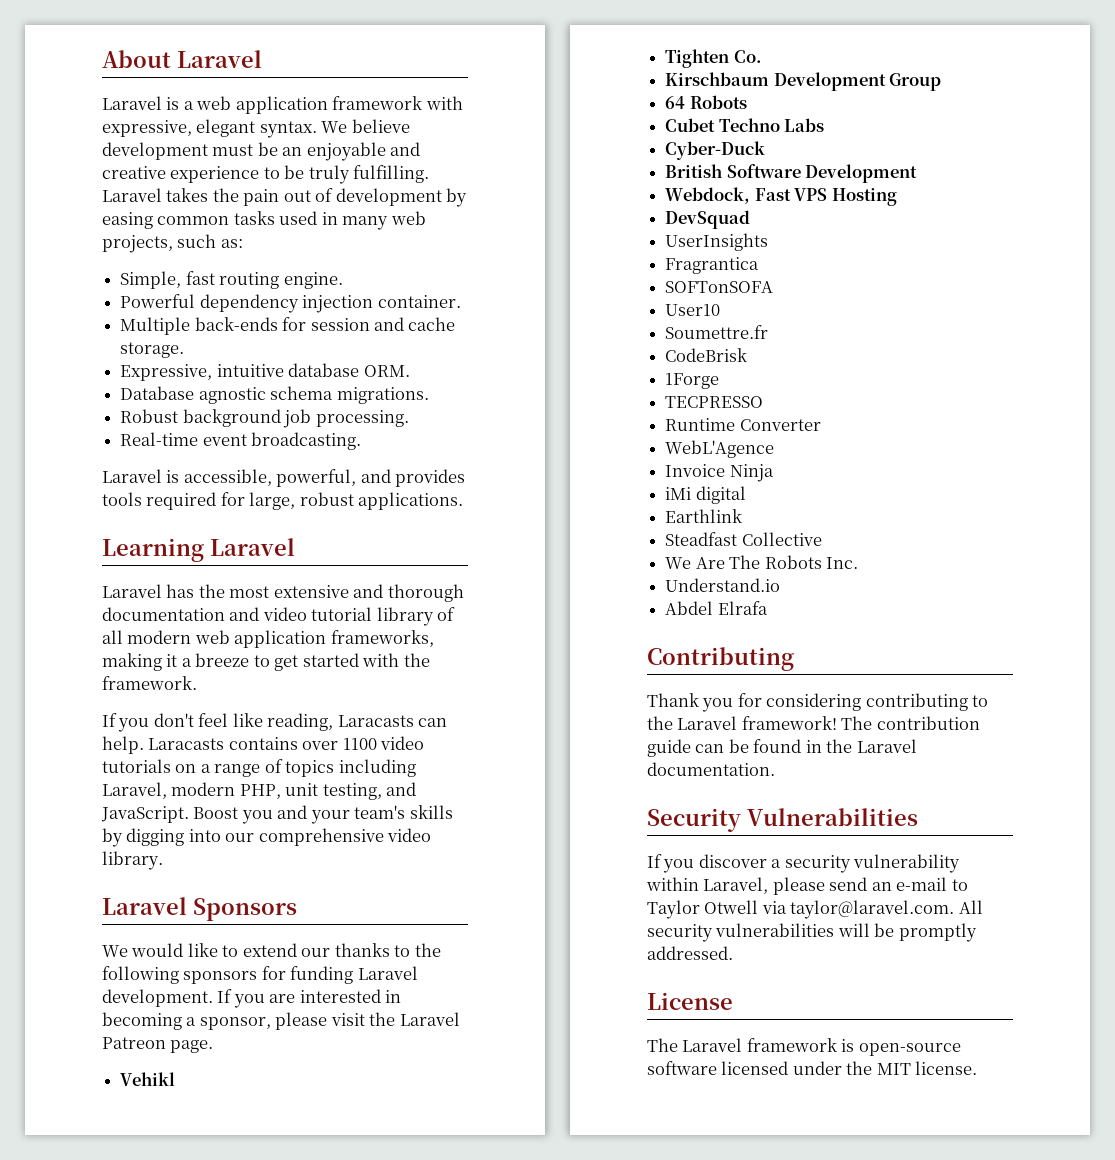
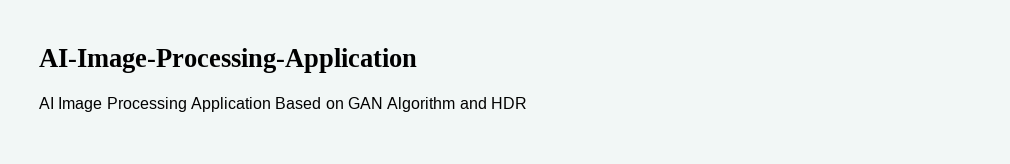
- About Laravel
- Laravel is a web application framework with expressive, elegant syntax. We believe development must be an enjoyable and creative experience to be truly fulfilling. Laravel takes the pain out of development by easing common tasks used in many web projects, such as:
- Simple, fast routing engine.
- Powerful dependency injection container.
- Multiple back-ends for session and cache storage.
- Expressive, intuitive database ORM.
- Database agnostic schema migrations.
- Robust background job processing.
- Real-time event broadcasting.
- Laravel is accessible, powerful, and provides tools required for large, robust applications.
- Learning Laravel
- Laravel has the most extensive and thorough documentation and video tutorial library of all modern web application frameworks, making it a breeze to get started with the framework.
- If you don't feel like reading, Laracasts can help. Laracasts contains over 1100 video tutorials on a range of topics including Laravel, modern PHP, unit testing, and JavaScript. Boost you and your team's skills by digging into our comprehensive video library.
- Laravel Sponsors
- We would like to extend our thanks to the following sponsors for funding Laravel development. If you are interested in becoming a sponsor, please visit the Laravel Patreon page.
- Vehikl
- Tighten Co.
- Kirschbaum Development Group
- 64 Robots
- Cubet Techno Labs
- Cyber-Duck
- British Software Development
- Webdock, Fast VPS Hosting
- DevSquad
- UserInsights
- Fragrantica
- SOFTonSOFA
- User10
- Soumettre.fr
- CodeBrisk
- 1Forge
- TECPRESSO
- Runtime Converter
- WebL'Agence
- Invoice Ninja
- iMi digital
- Earthlink
- Steadfast Collective
- We Are The Robots Inc.
- Understand.io
- Abdel Elrafa
- Contributing
- Thank you for considering contributing to the Laravel framework! The contribution guide can be found in the Laravel documentation.
- Security Vulnerabilities
- If you discover a security vulnerability within Laravel, please send an e-mail to Taylor Otwell via taylor@laravel.com. All security vulnerabilities will be promptly addressed.
- License
- The Laravel framework is open-source software licensed under the MIT license.
+ AI-Image-Processing-Application
+ AI Image Processing Application Based on GAN Algorithm and HDR

